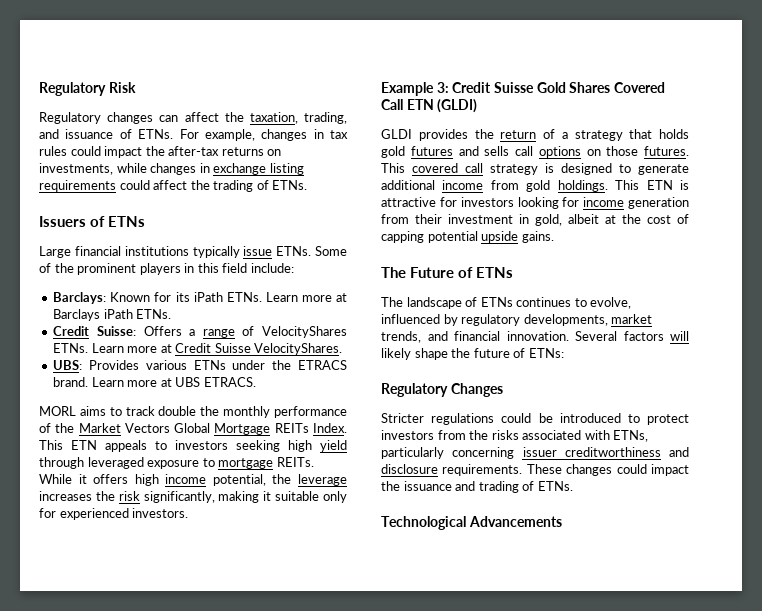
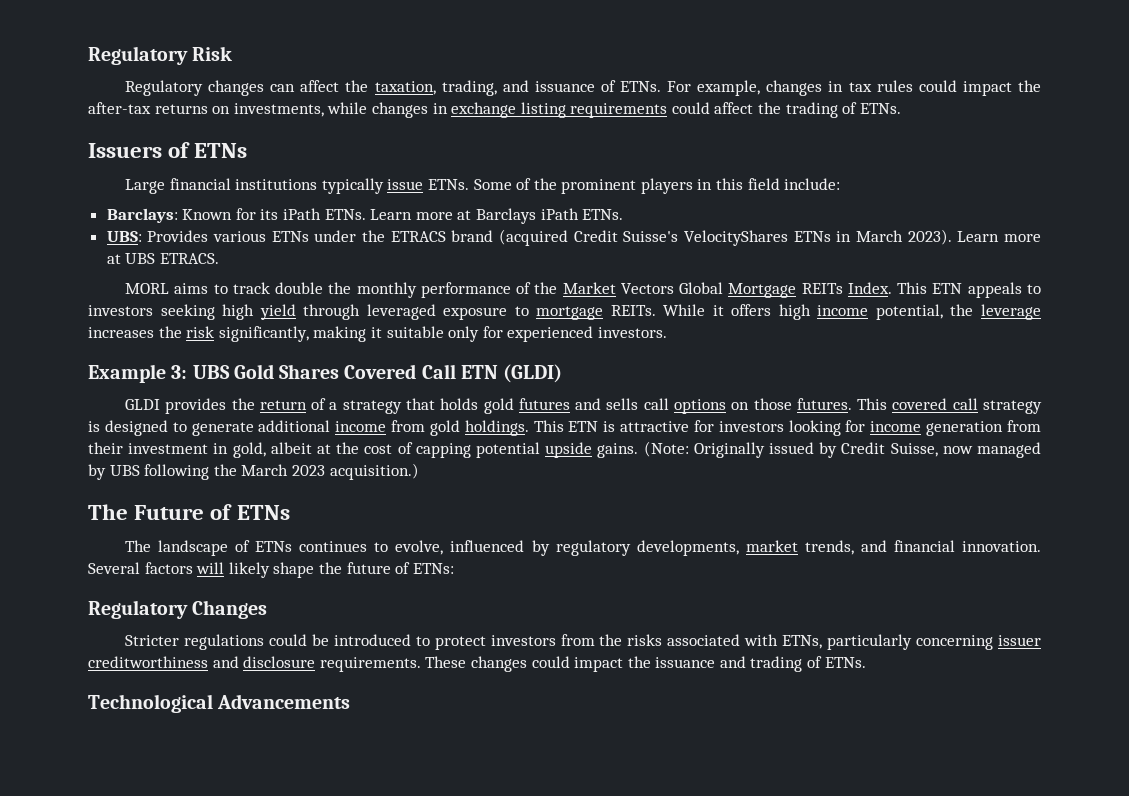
- Credit Suisse: Offers a range of VelocityShares ETNs. Learn more at Credit Suisse VelocityShares.
- UBS: Provides various ETNs under the ETRACS brand.
+ UBS: Provides various ETNs under the ETRACS brand (acquired Credit Suisse's VelocityShares ETNs in March 2023).
- Example 3: Credit Suisse Gold Shares Covered Call ETN (GLDI)
+ Example 3: UBS Gold Shares Covered Call ETN (GLDI)
+ (Note: Originally issued by Credit Suisse, now managed by UBS following the March 2023 acquisition.)

